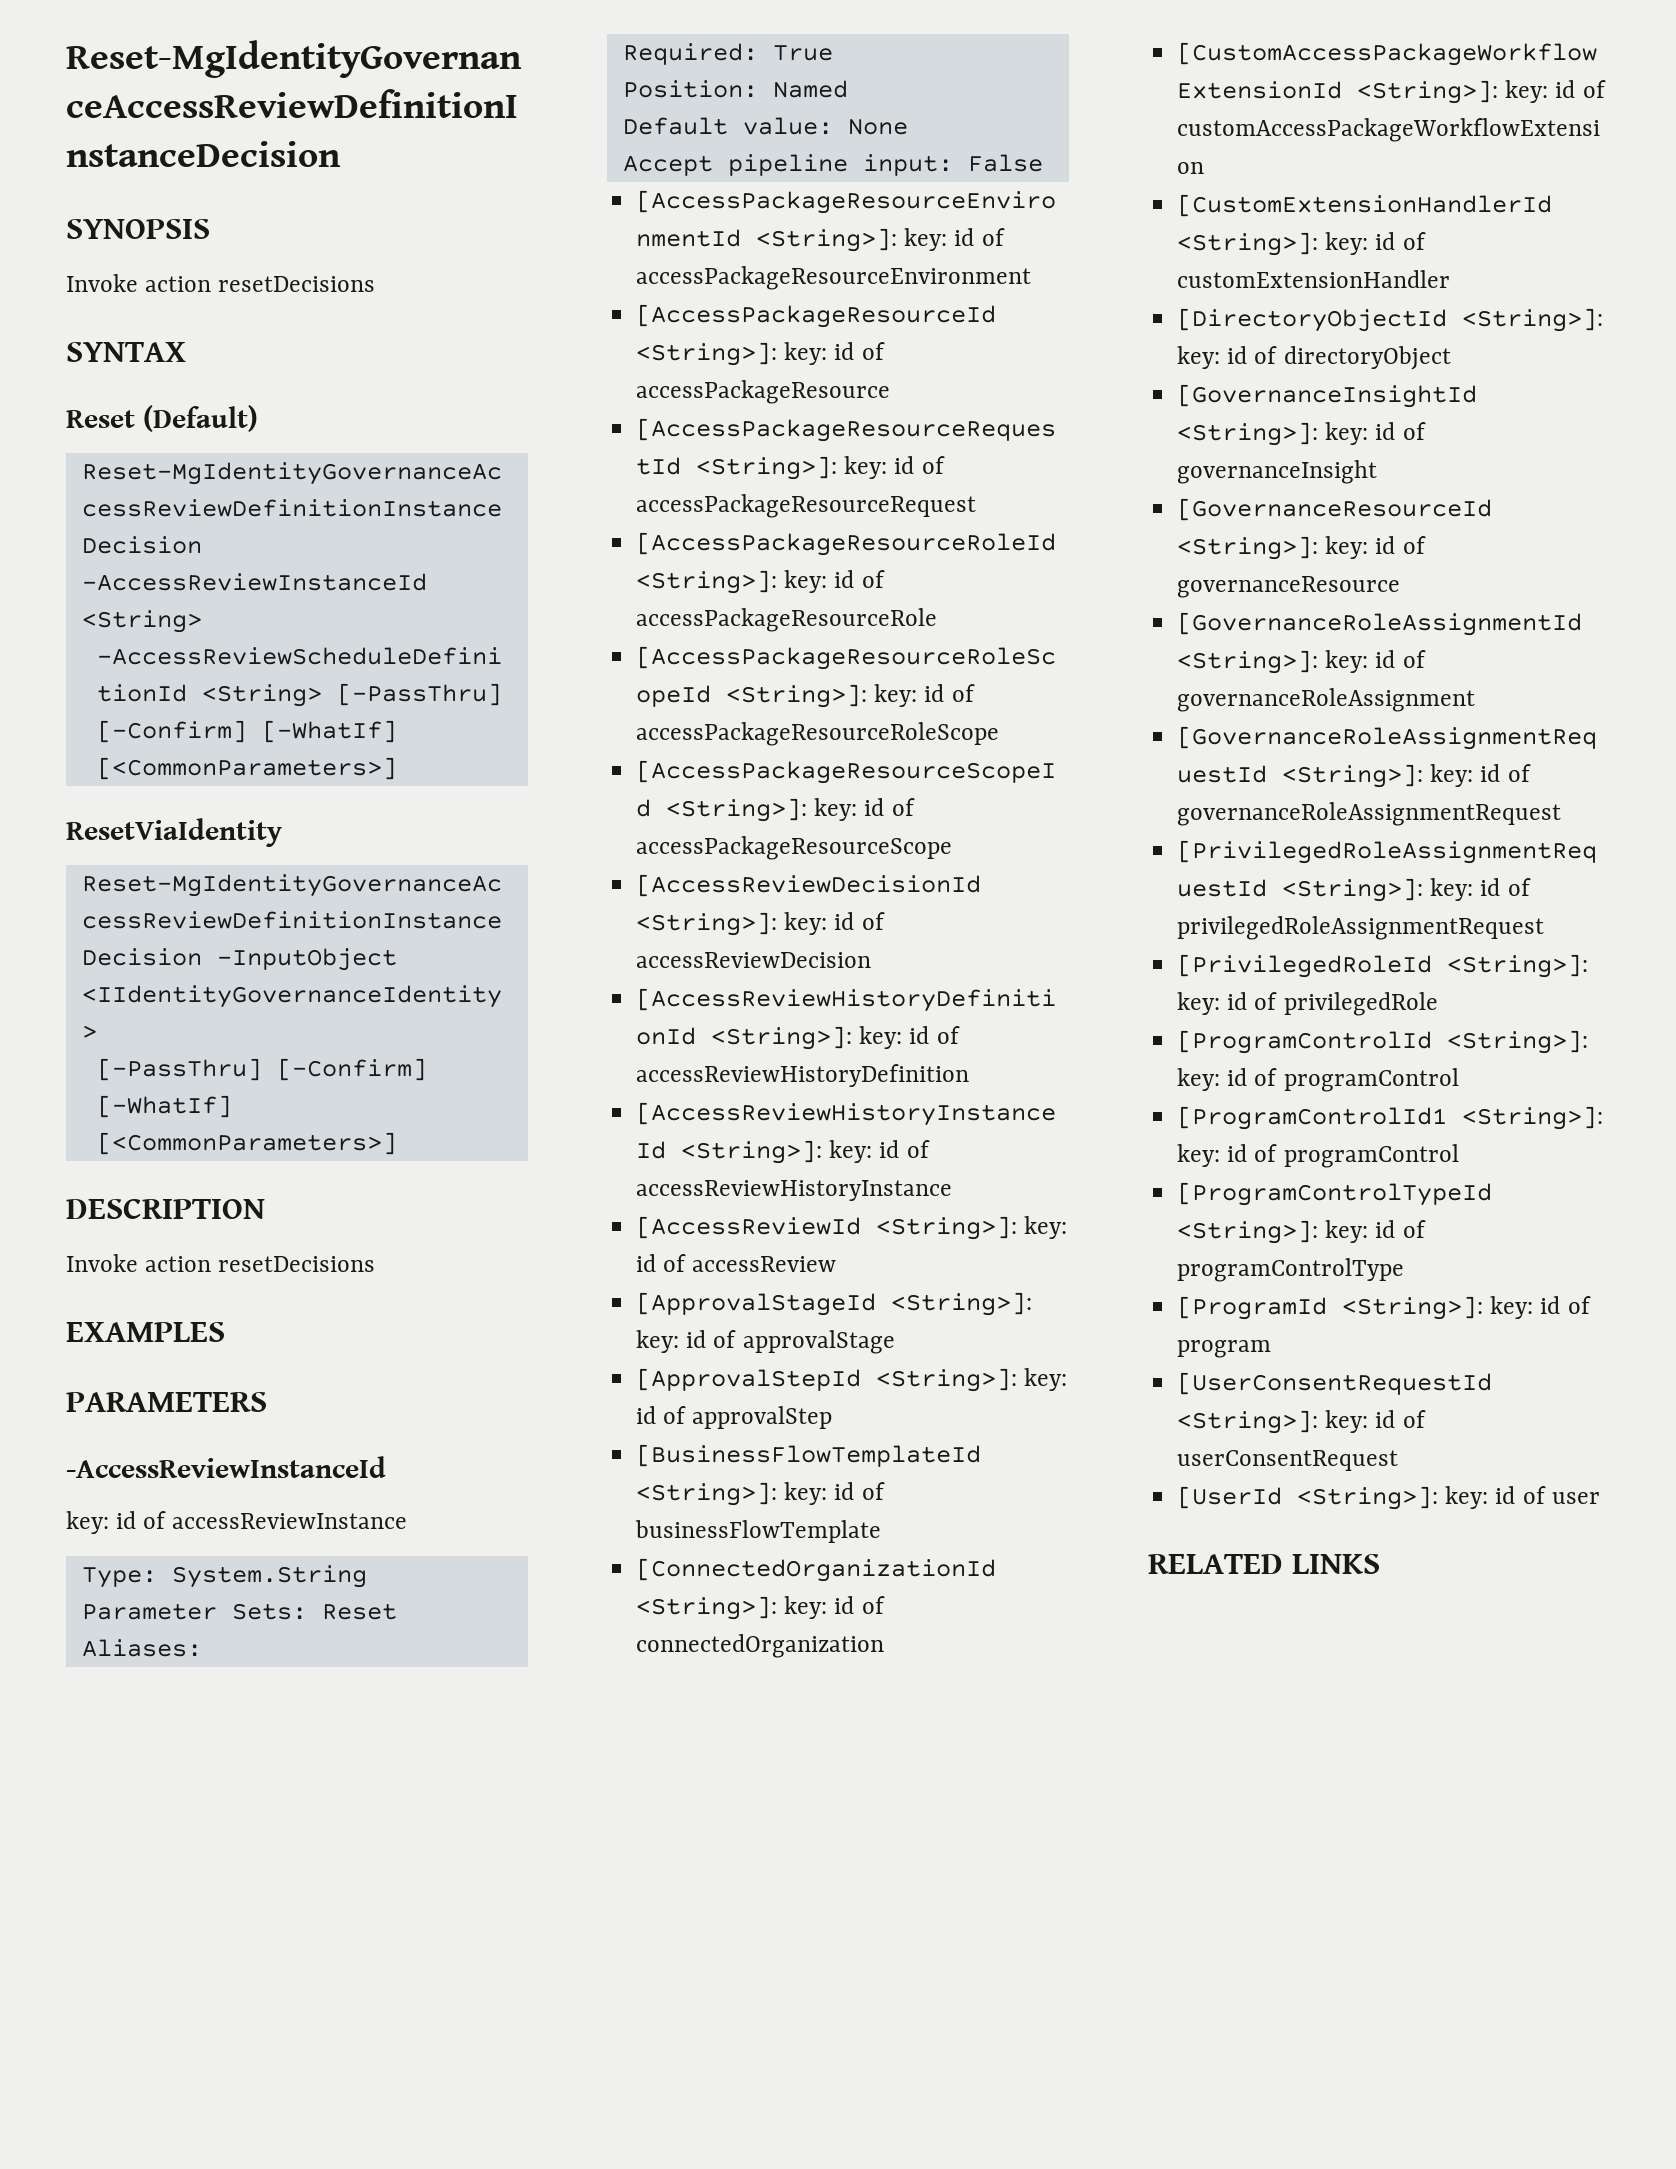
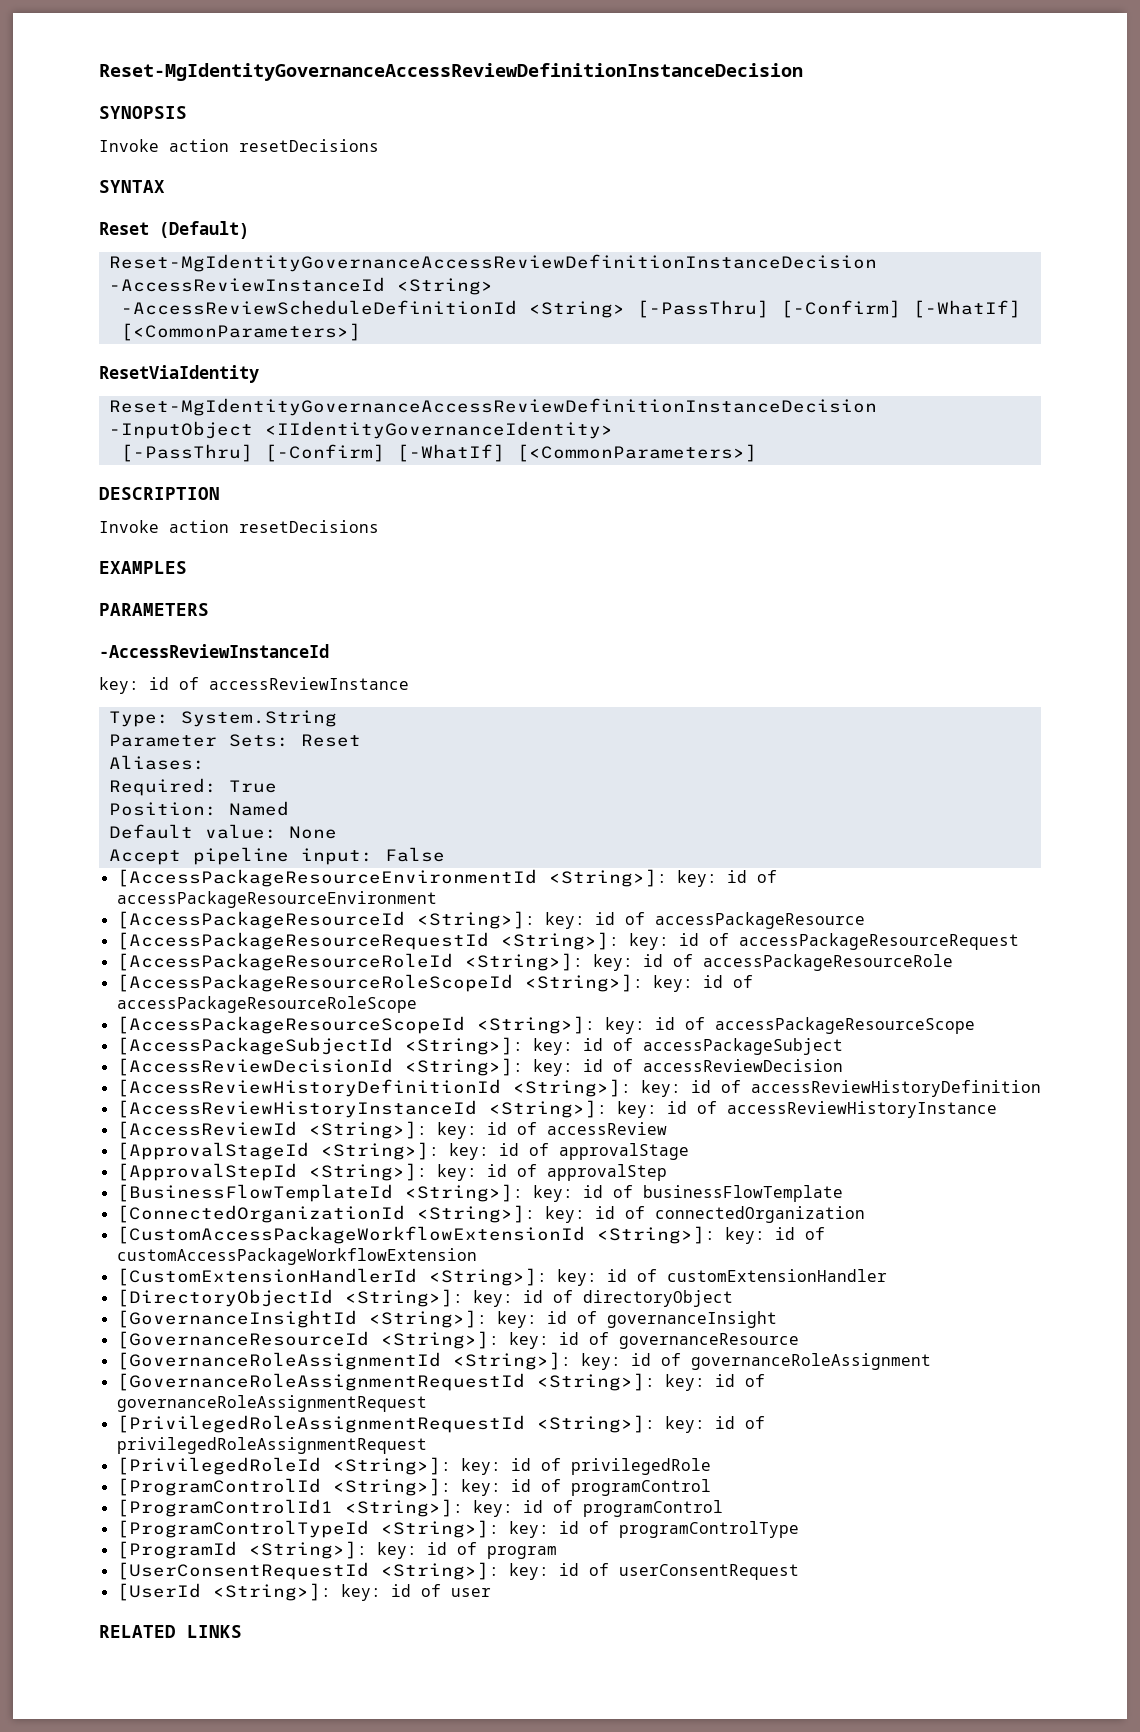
+ [AccessPackageSubjectId <String>]: key: id of accessPackageSubject

